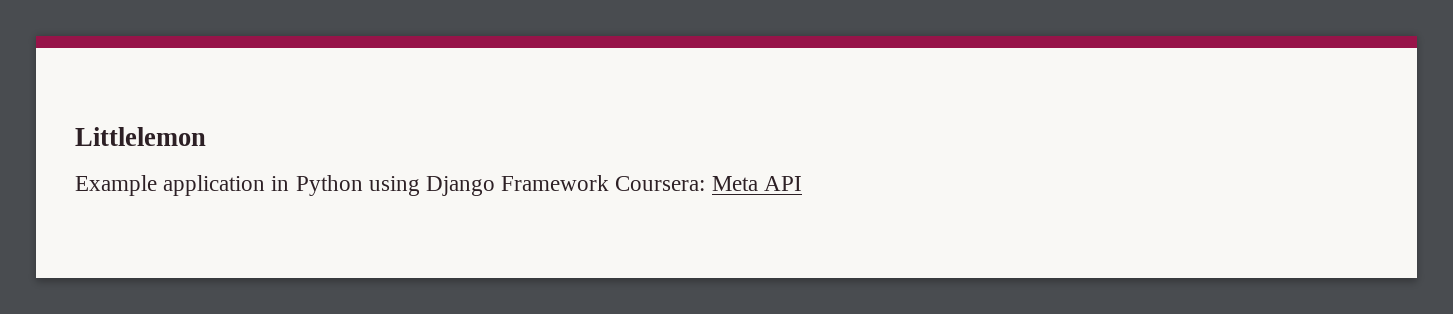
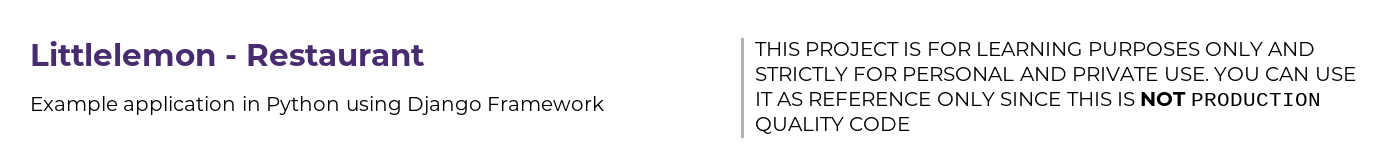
- Littlelemon
+ Littlelemon - Restaurant
- Example application in Python using Django Framework Coursera: Meta API
+ Example application in Python using Django Framework
+ THIS PROJECT IS FOR LEARNING PURPOSES ONLY AND STRICTLY FOR PERSONAL AND PRIVATE USE. YOU CAN USE IT AS REFERENCE ONLY SINCE THIS IS NOT PRODUCTION QUALITY CODE

